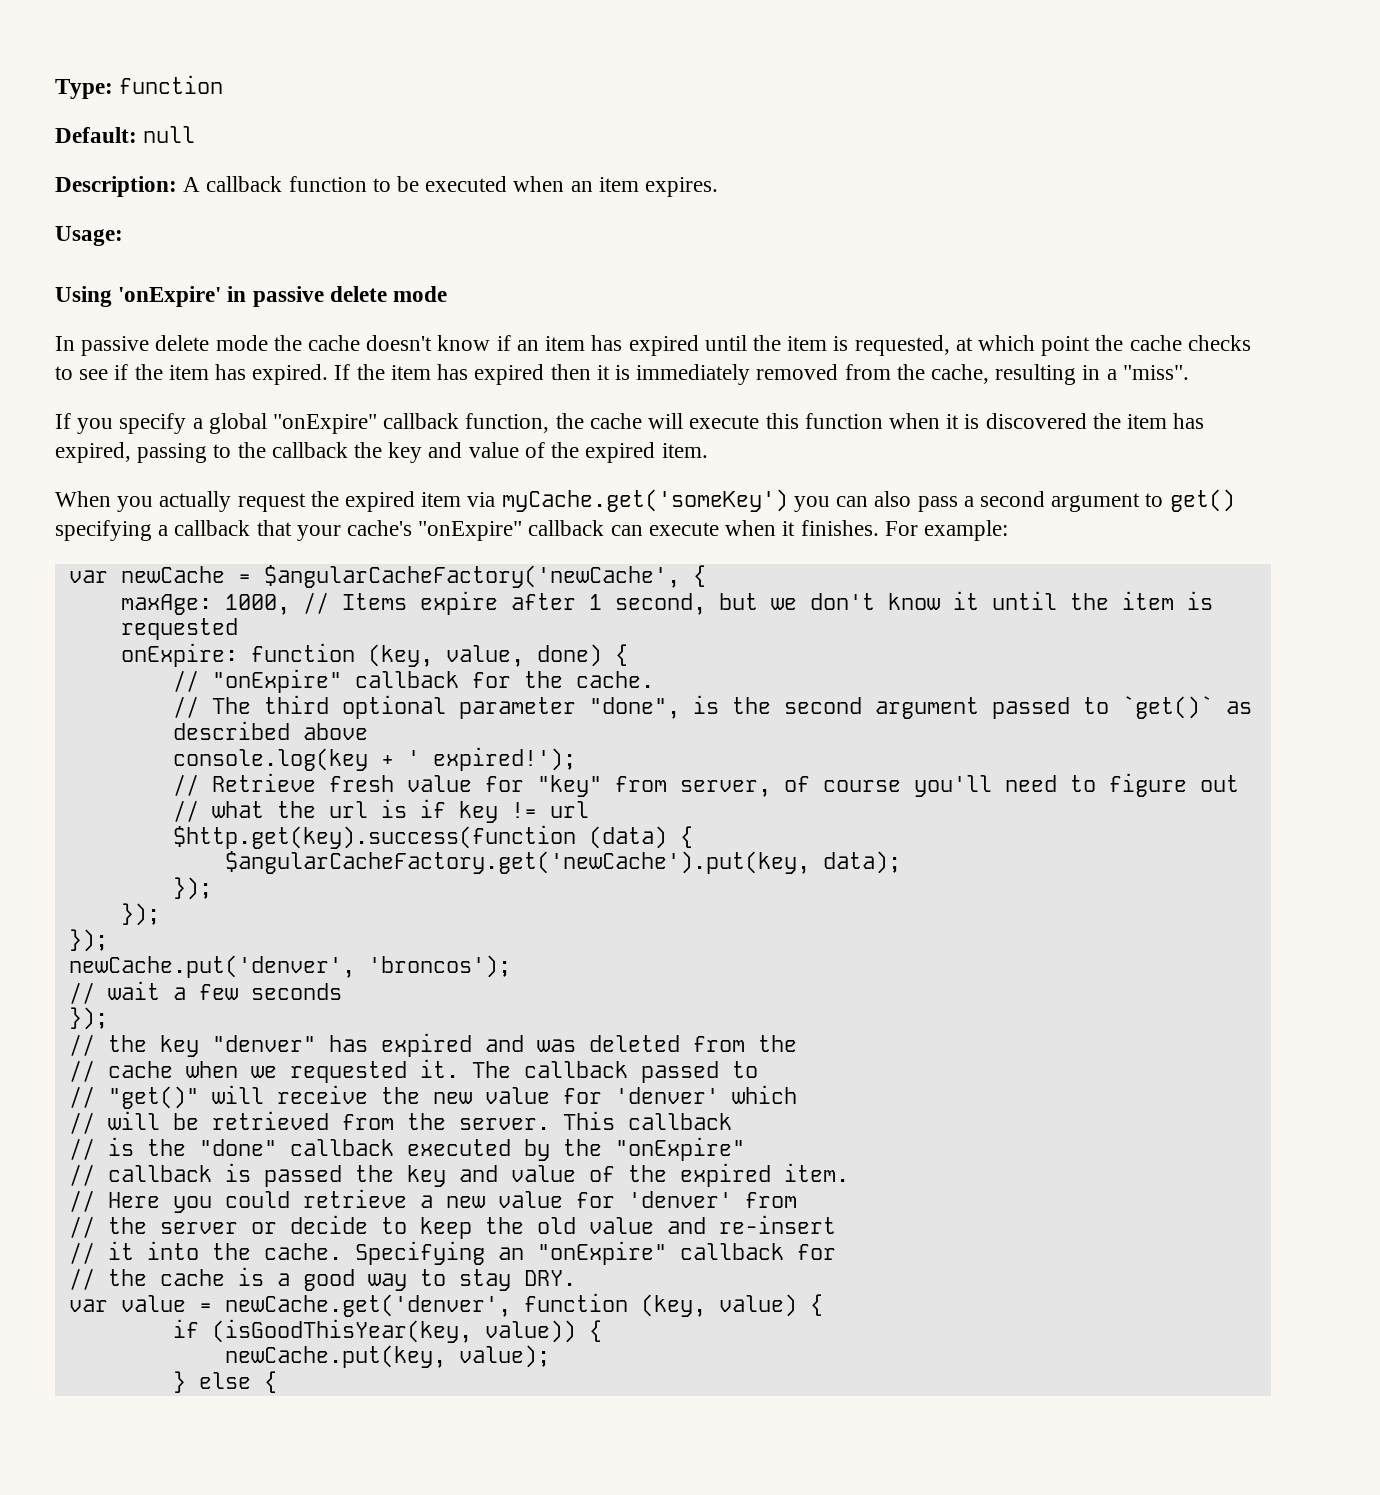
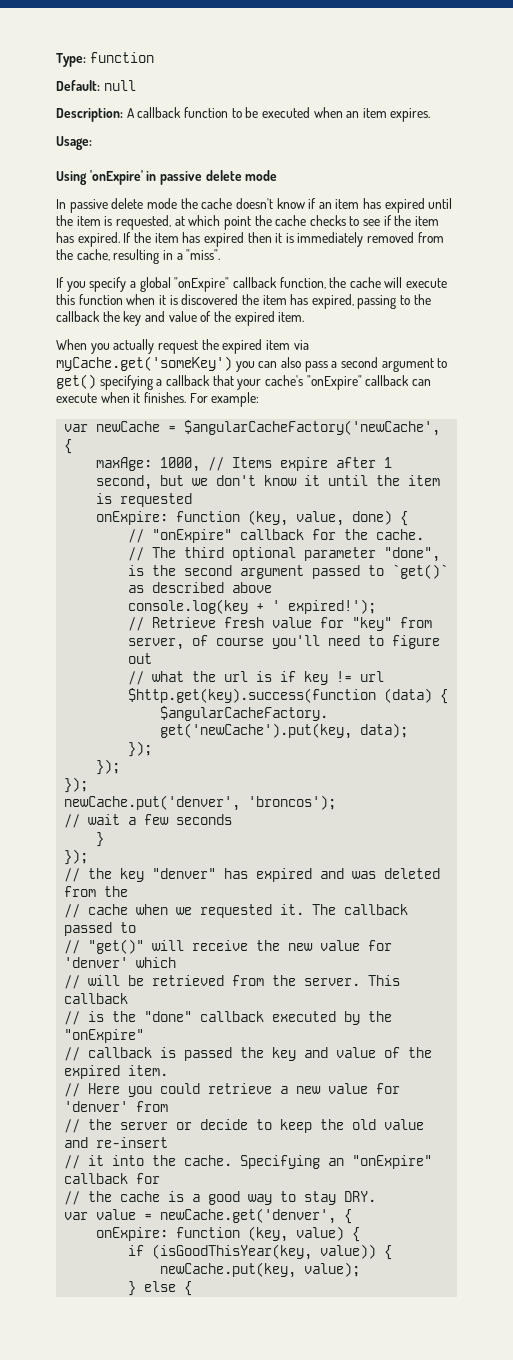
  // wait a few seconds
+ }
- var value = newCache.get('denver', function (key, value) {
+ var value = newCache.get('denver', {
+ onExpire: function (key, value) {

